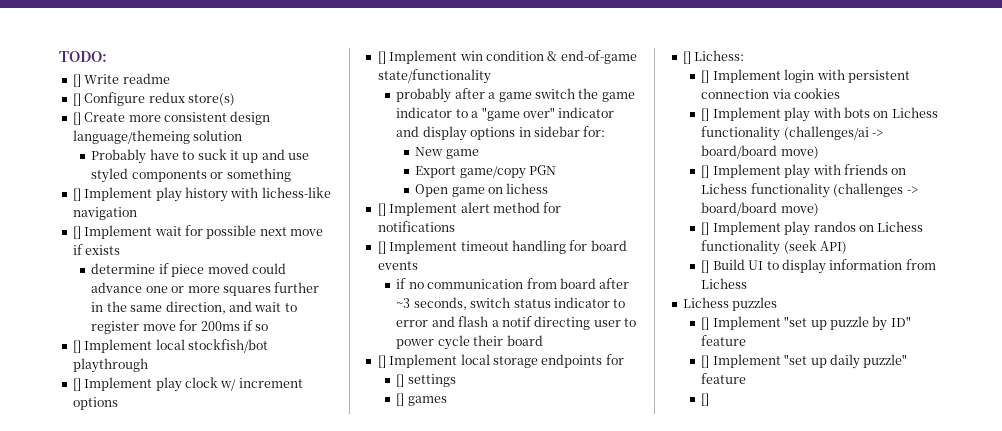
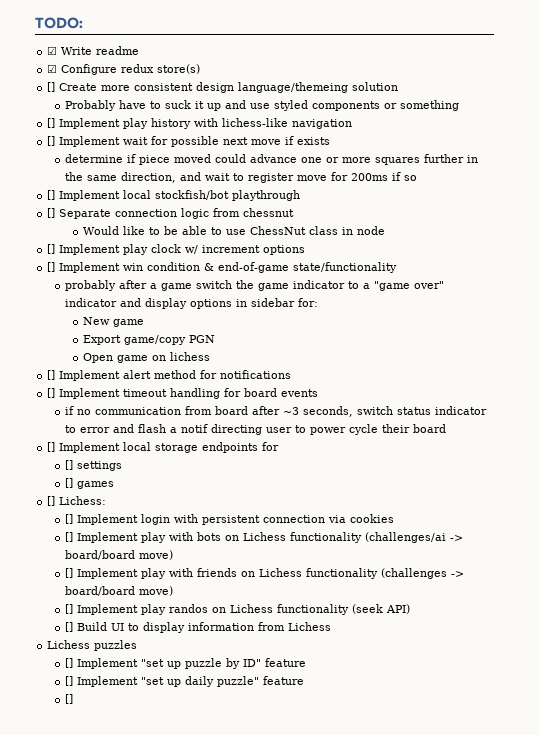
- [] Write readme
+ ☑ Write readme
- [] Configure redux store(s)
+ ☑ Configure redux store(s)
+ [] Separate connection logic from chessnut
+ Would like to be able to use ChessNut class in node

